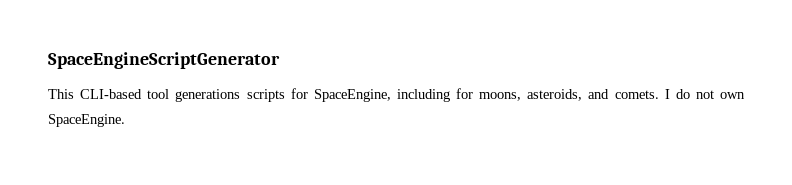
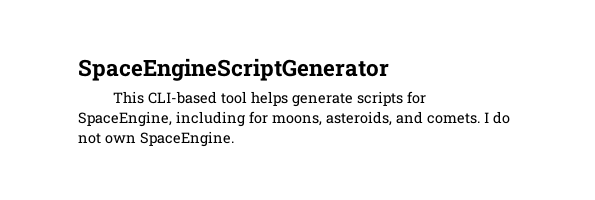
- This CLI-based tool generations scripts for SpaceEngine, including for moons, asteroids, and comets.
+ This CLI-based tool helps generate scripts for SpaceEngine, including for moons, asteroids, and comets.

